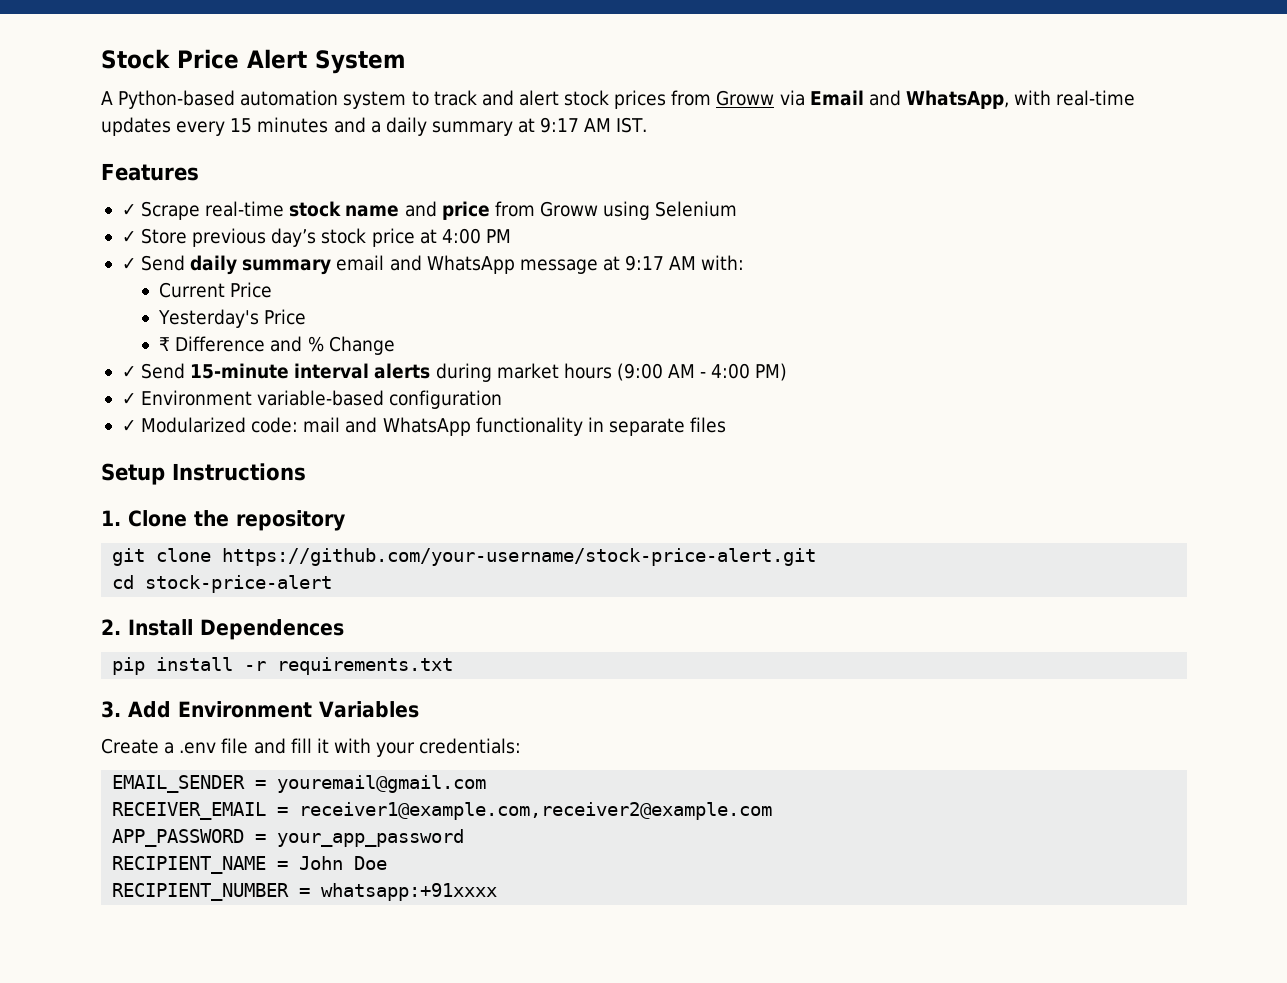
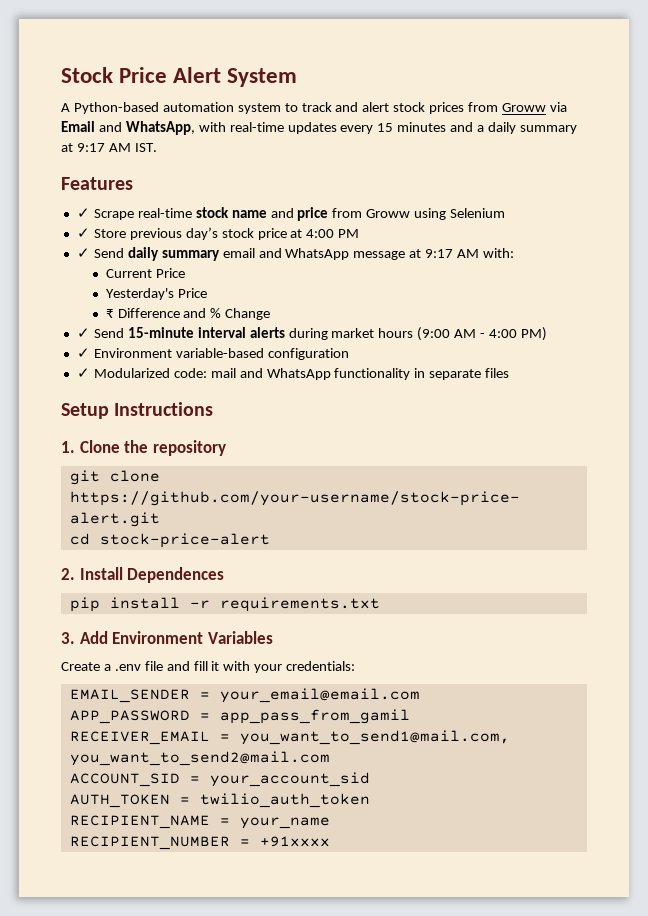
- EMAIL_SENDER = youremail@gmail.com
- RECEIVER_EMAIL = receiver1@example.com,receiver2@example.com
- APP_PASSWORD = your_app_password
+ EMAIL_SENDER = your_email@email.com
+ APP_PASSWORD = app_pass_from_gamil
+ RECEIVER_EMAIL = you_want_to_send1@mail.com, you_want_to_send2@mail.com
+ ACCOUNT_SID = your_account_sid
+ AUTH_TOKEN = twilio_auth_token
- RECIPIENT_NAME = John Doe
+ RECIPIENT_NAME = your_name
- RECIPIENT_NUMBER = whatsapp:+91xxxx
+ RECIPIENT_NUMBER = +91xxxx

